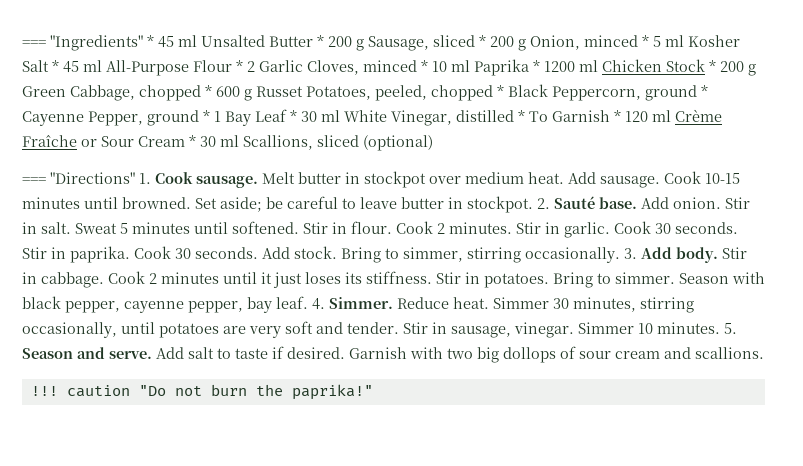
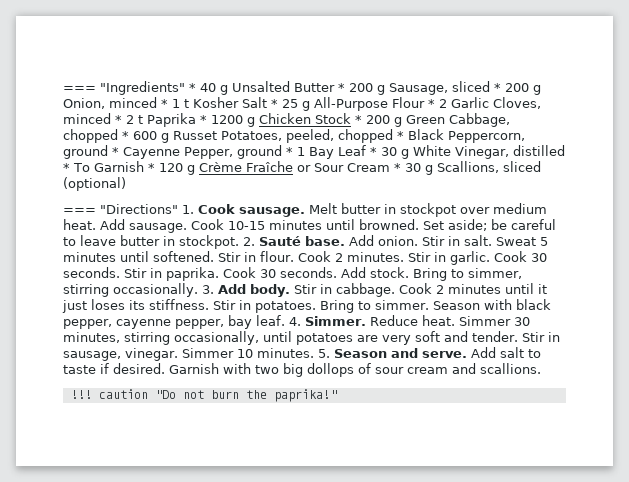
- === "Ingredients" * 45 ml Unsalted Butter * 200 g Sausage, sliced * 200 g Onion, minced * 5 ml Kosher Salt * 45 ml All-Purpose Flour * 2 Garlic Cloves, minced * 10 ml Paprika * 1200 ml Chicken Stock * 200 g Green Cabbage, chopped * 600 g Russet Potatoes, peeled, chopped * Black Peppercorn, ground * Cayenne Pepper, ground * 1 Bay Leaf * 30 ml White Vinegar, distilled * To Garnish * 120 ml Crème Fraîche or Sour Cream * 30 ml Scallions, sliced (optional)
+ === "Ingredients" * 40 g Unsalted Butter * 200 g Sausage, sliced * 200 g Onion, minced * 1 t Kosher Salt * 25 g All-Purpose Flour * 2 Garlic Cloves, minced * 2 t Paprika * 1200 g Chicken Stock * 200 g Green Cabbage, chopped * 600 g Russet Potatoes, peeled, chopped * Black Peppercorn, ground * Cayenne Pepper, ground * 1 Bay Leaf * 30 g White Vinegar, distilled * To Garnish * 120 g Crème Fraîche or Sour Cream * 30 g Scallions, sliced (optional)

